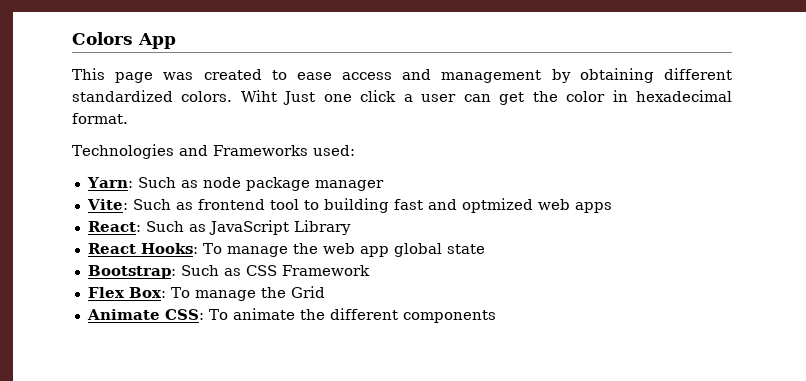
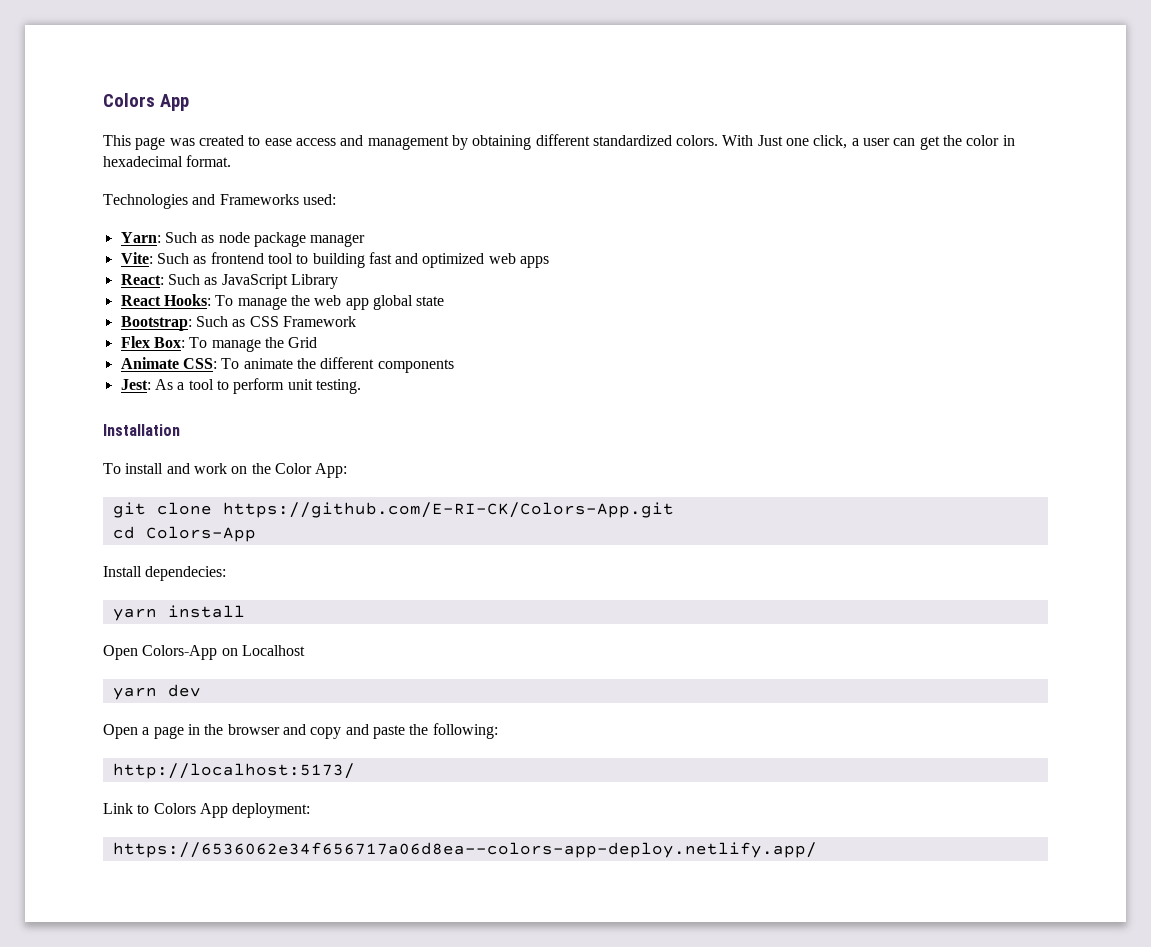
- Wiht Just one click a user can get the color in hexadecimal format.
+ With Just one click, a user can get the color in hexadecimal format.
- Vite: Such as frontend tool to building fast and optmized web apps
+ Vite: Such as frontend tool to building fast and optimized web apps
+ Jest: As a tool to perform unit testing.
+ Installation
+ To install and work on the Color App:
+ git clone https://github.com/E-RI-CK/Colors-App.git
+ cd Colors-App
+ Install dependecies:
+ yarn install
+ Open Colors-App on Localhost
+ yarn dev
+ Open a page in the browser and copy and paste the following:
+ http://localhost:5173/
+ Link to Colors App deployment:
+ https://6536062e34f656717a06d8ea--colors-app-deploy.netlify.app/

